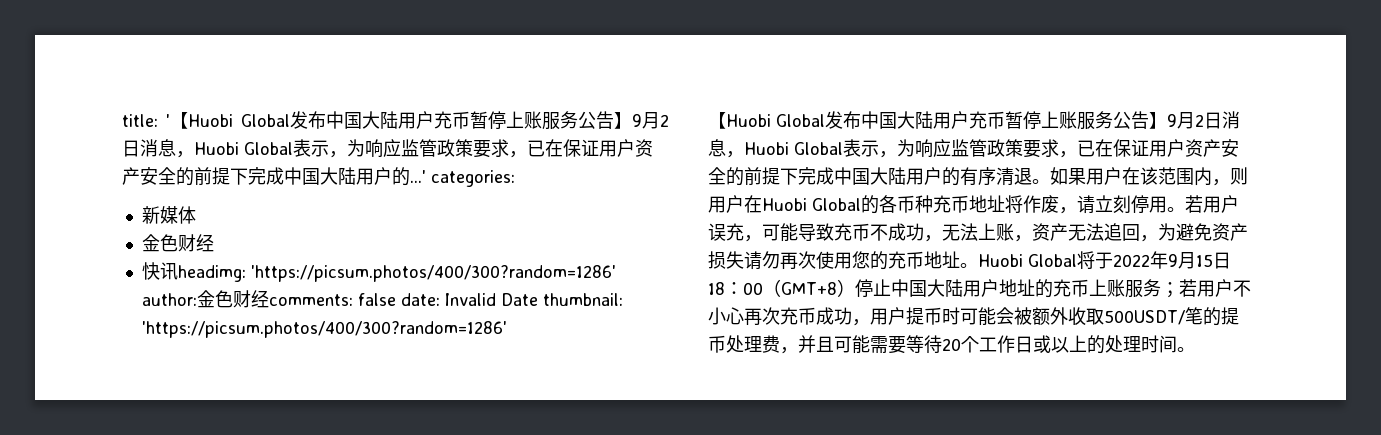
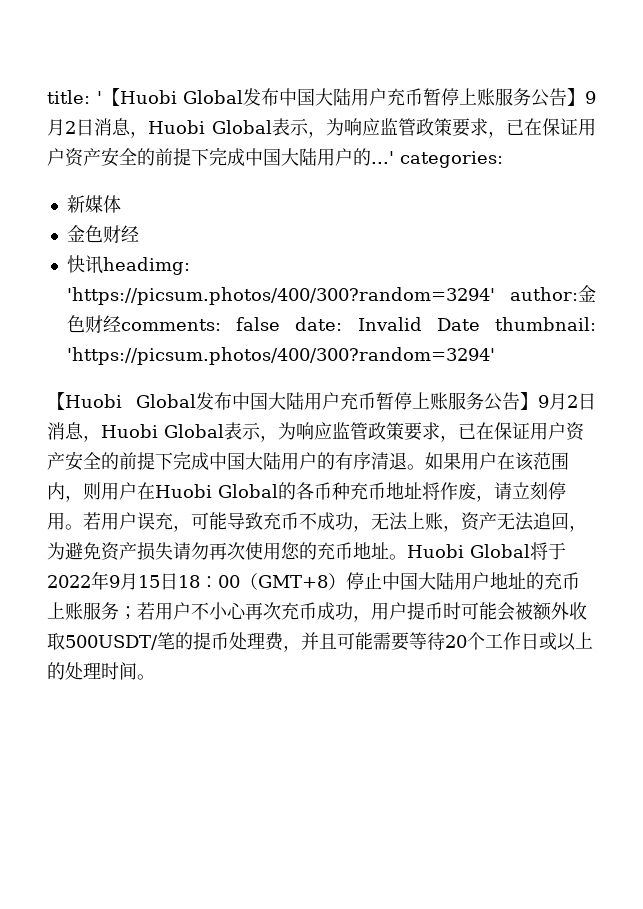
- 快讯headimg: 'https://picsum.photos/400/300?random=1286' author:金色财经comments: false date: Invalid Date thumbnail: 'https://picsum.photos/400/300?random=1286'
+ 快讯headimg: 'https://picsum.photos/400/300?random=3294' author:金色财经comments: false date: Invalid Date thumbnail: 'https://picsum.photos/400/300?random=3294'

